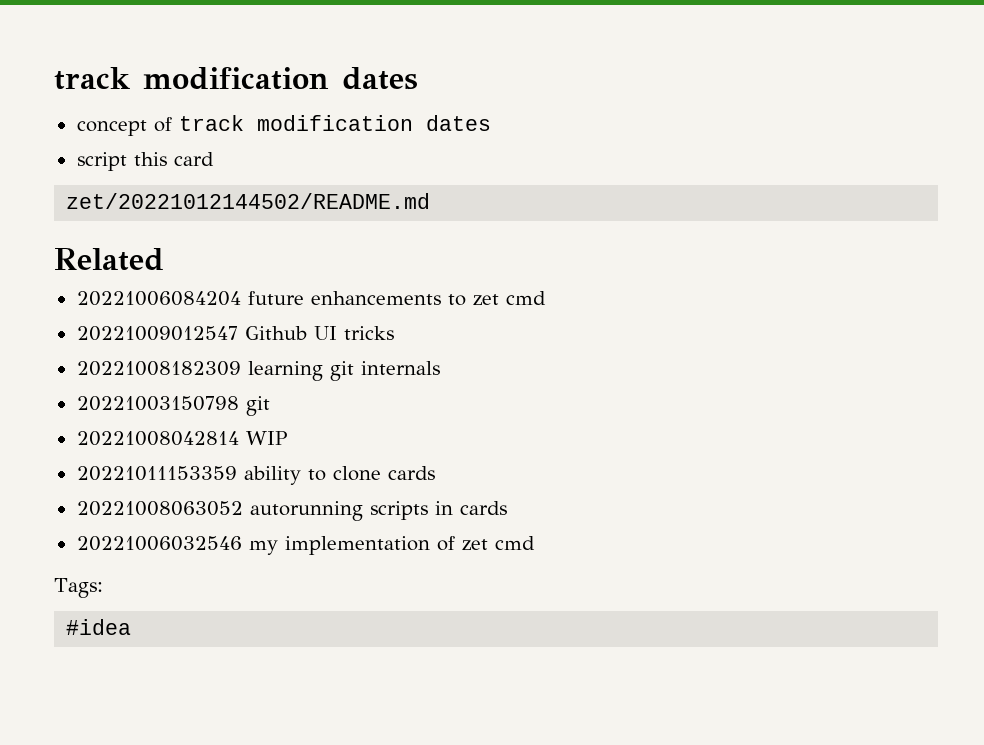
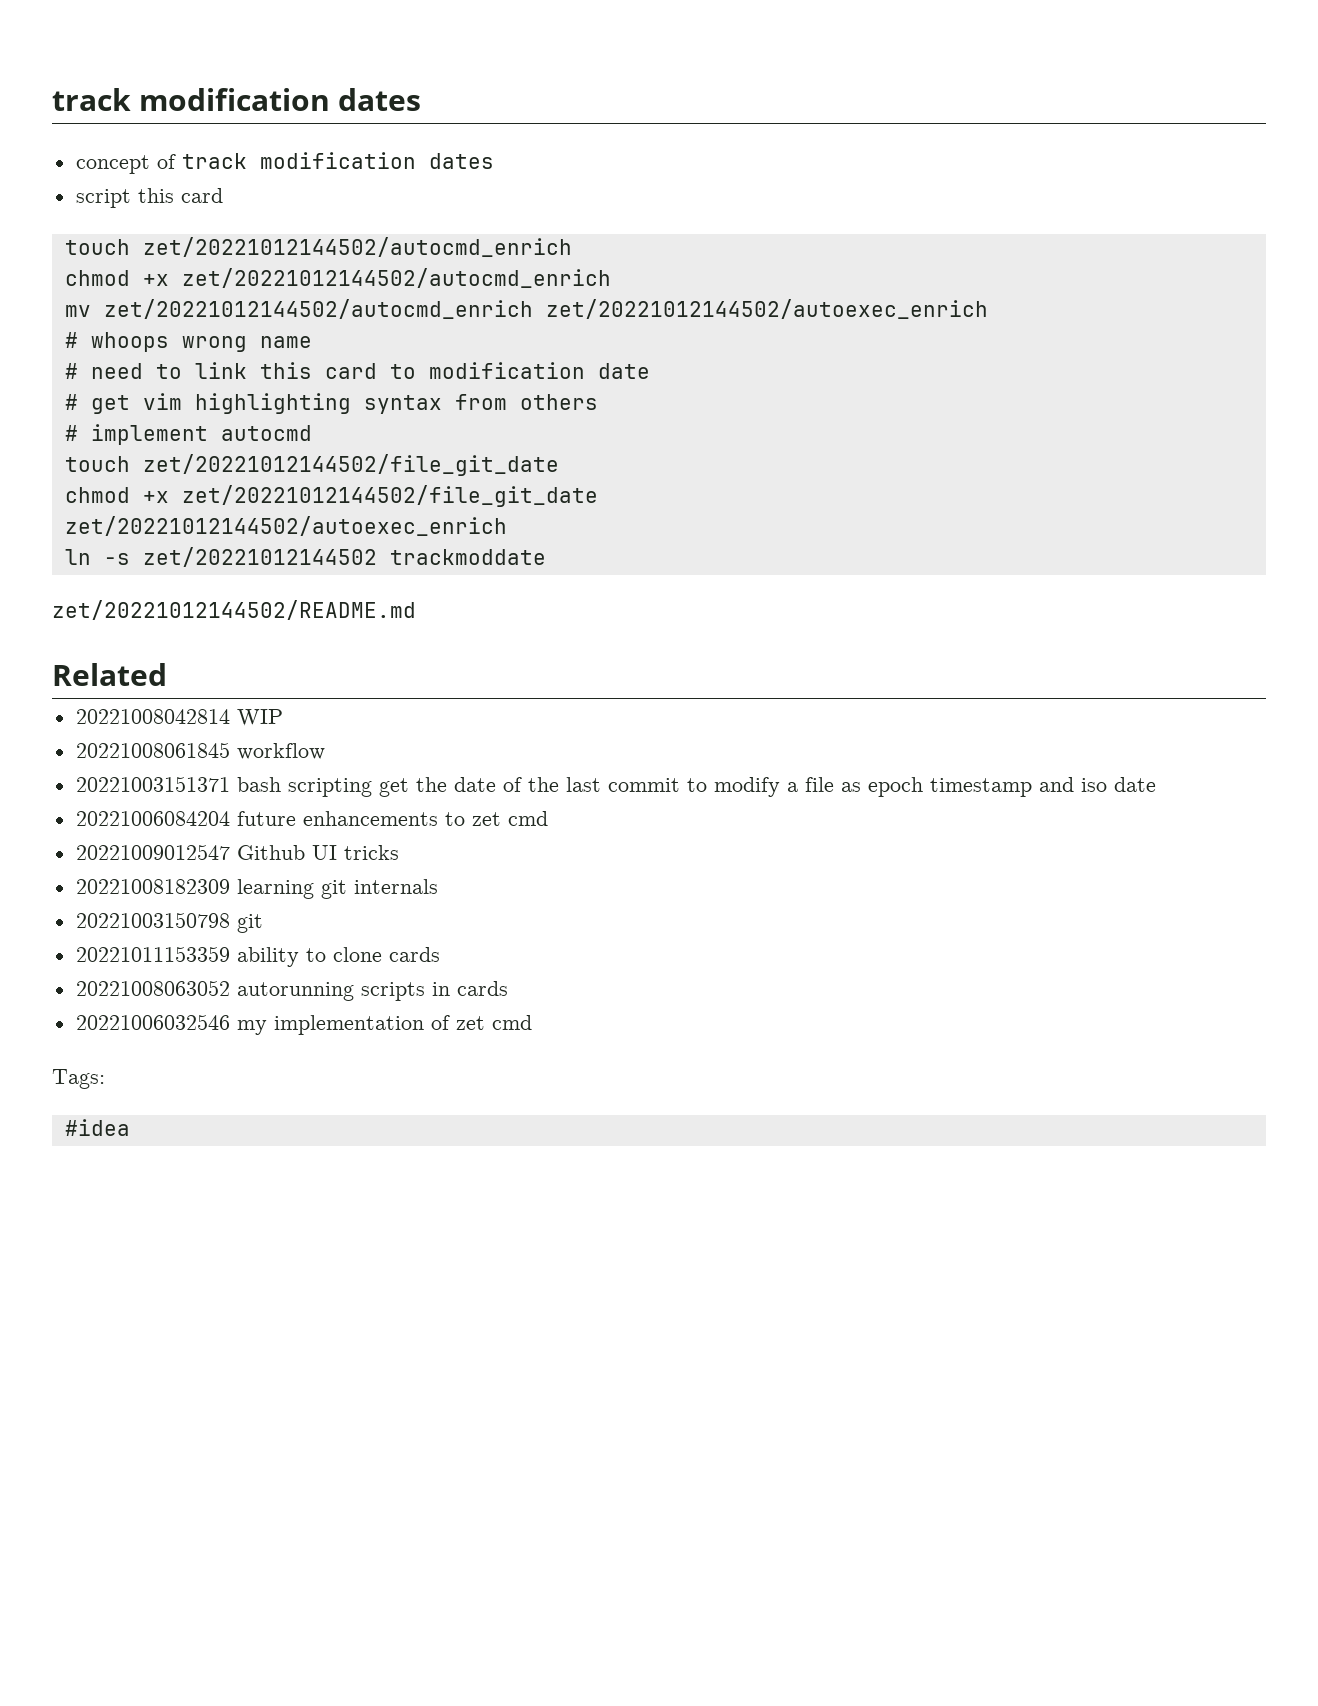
+ touch zet/20221012144502/autocmd_enrich
+ chmod +x zet/20221012144502/autocmd_enrich
+ mv zet/20221012144502/autocmd_enrich zet/20221012144502/autoexec_enrich
+ # whoops wrong name
+ # need to link this card to modification date
+ # get vim highlighting syntax from others
+ # implement autocmd
+ touch zet/20221012144502/file_git_date
+ chmod +x zet/20221012144502/file_git_date
+ zet/20221012144502/autoexec_enrich
+ ln -s zet/20221012144502 trackmoddate
  zet/20221012144502/README.md
  Related
+ 20221008042814 WIP
+ 20221008061845 workflow
+ 20221003151371 bash scripting get the date of the last commit to modify a file as epoch timestamp and iso date
- 20221008042814 WIP

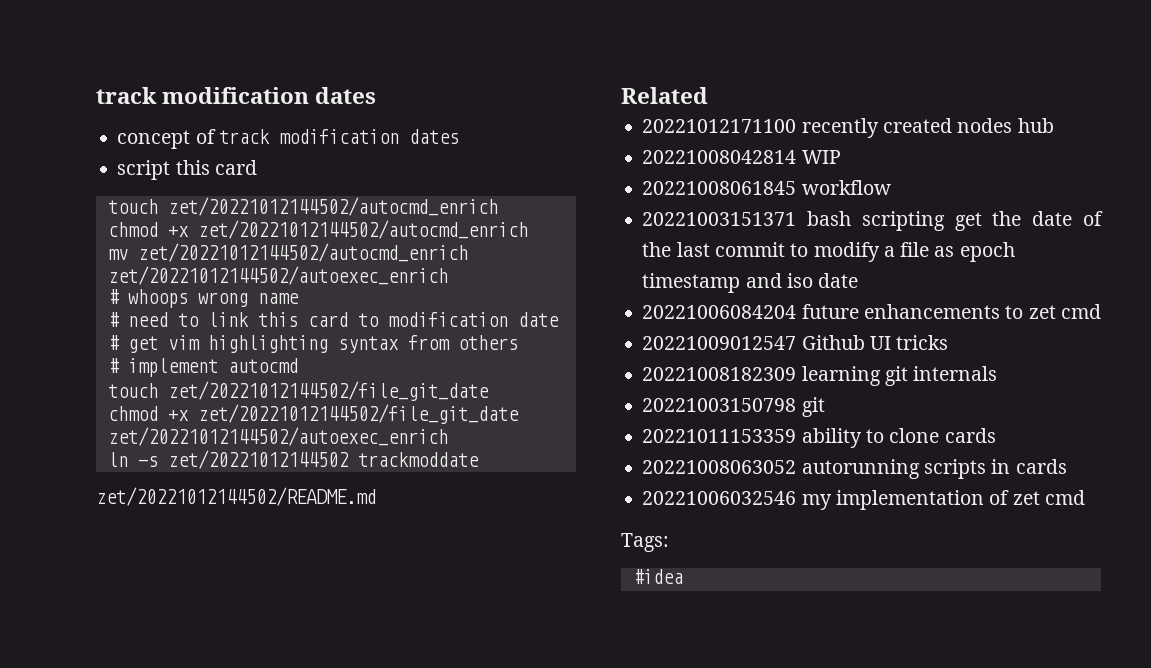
+ 20221012171100 recently created nodes hub

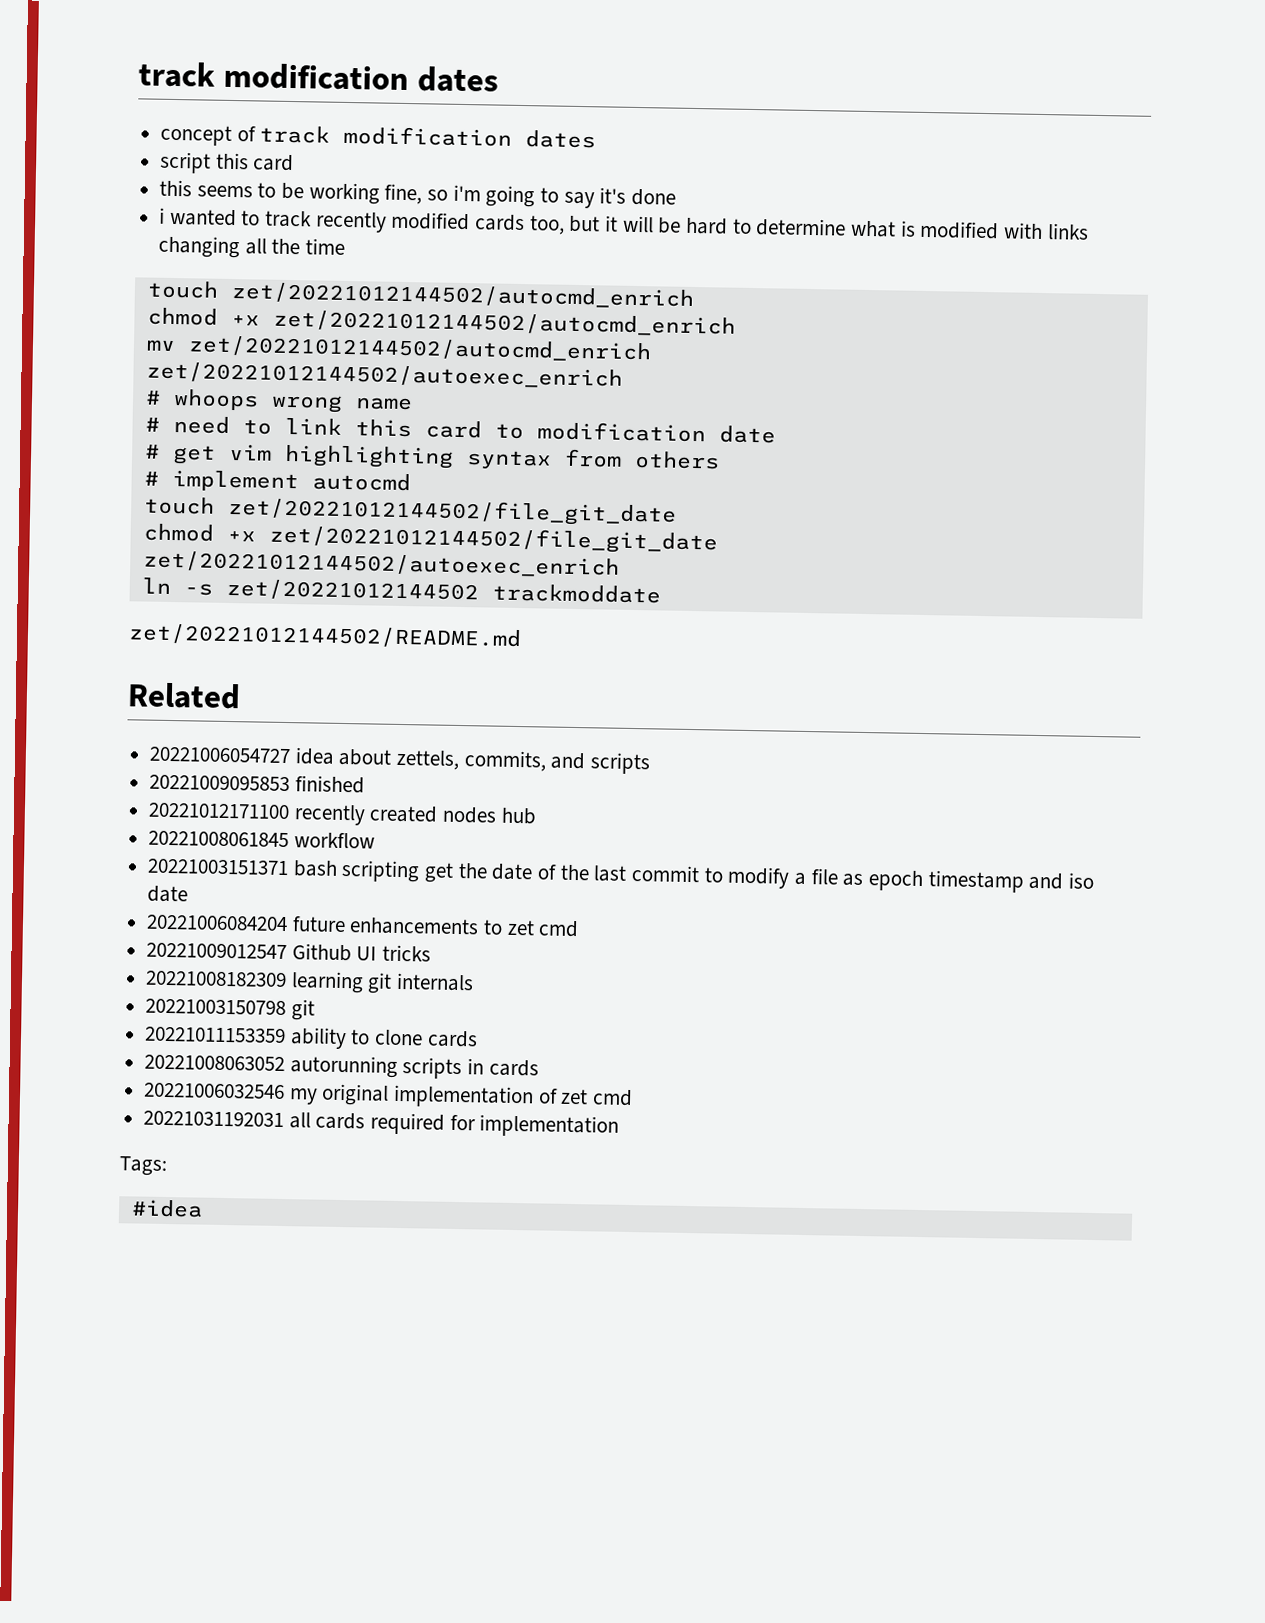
+ this seems to be working fine, so i'm going to say it's done
+ i wanted to track recently modified cards too, but it will be hard to determine what is modified with links changing all the time
+ 20221006054727 idea about zettels, commits, and scripts
+ 20221009095853 finished
- 20221008042814 WIP
- 20221006032546 my implementation of zet cmd
+ 20221006032546 my original implementation of zet cmd
+ 20221031192031 all cards required for implementation

